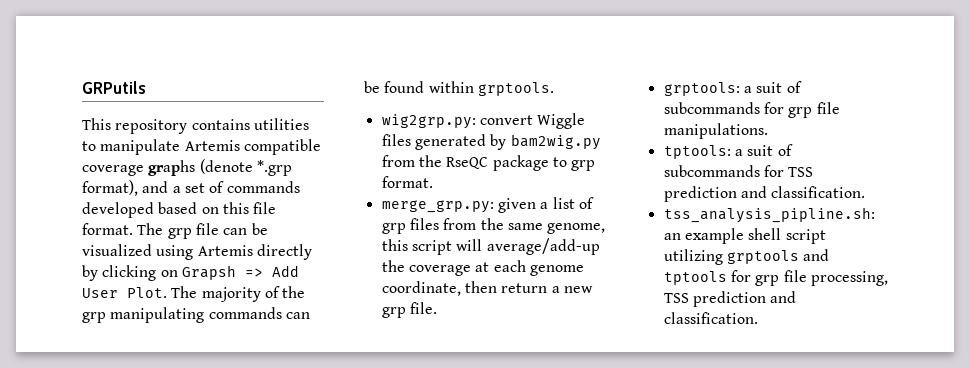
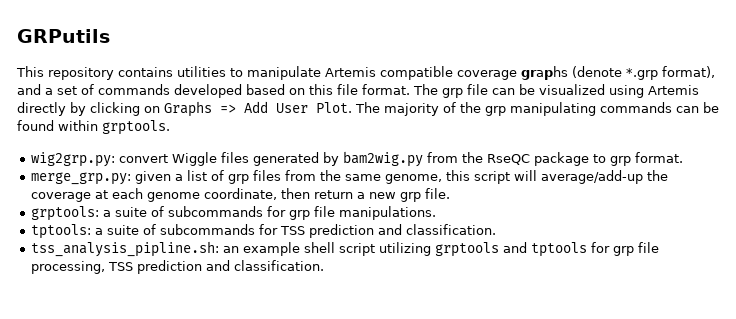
- The grp file can be visualized using Artemis directly by clicking on Grapsh => Add User Plot.
+ The grp file can be visualized using Artemis directly by clicking on Graphs => Add User Plot.
- grptools: a suit of subcommands for grp file manipulations.
+ grptools: a suite of subcommands for grp file manipulations.
- tptools: a suit of subcommands for TSS prediction and classification.
+ tptools: a suite of subcommands for TSS prediction and classification.

